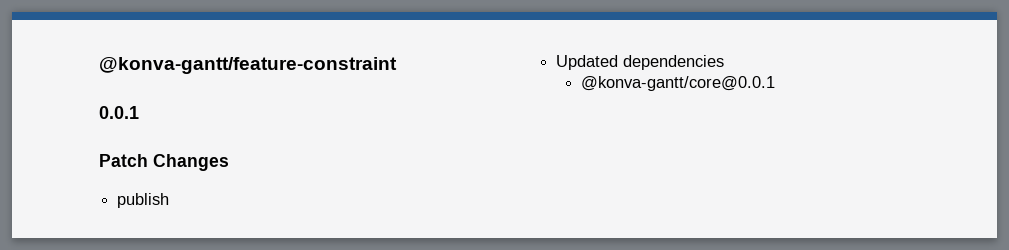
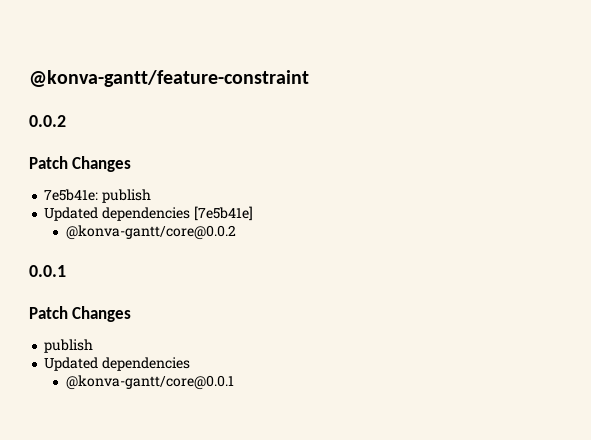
+ 0.0.2
+ Patch Changes
+ 7e5b41e: publish
+ Updated dependencies [7e5b41e]
+ @konva-gantt/core@0.0.2

